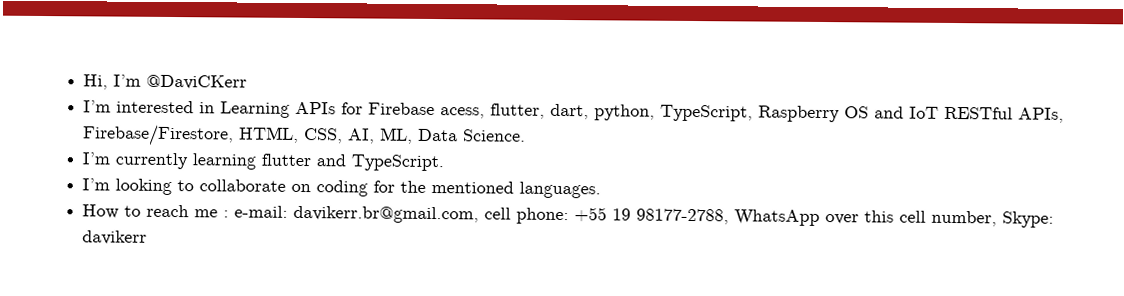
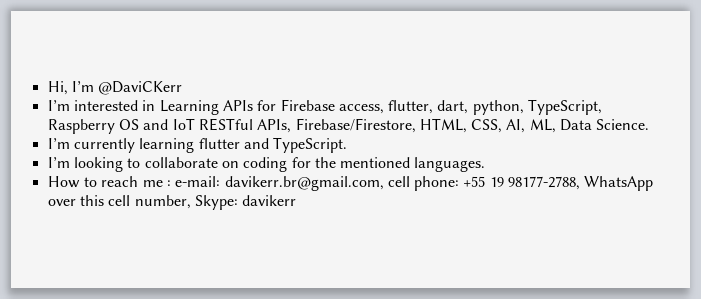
- I’m interested in Learning APIs for Firebase acess, flutter, dart, python, TypeScript, Raspberry OS and IoT RESTful APIs, Firebase/Firestore, HTML, CSS, AI, ML, Data Science.
+ I’m interested in Learning APIs for Firebase access, flutter, dart, python, TypeScript, Raspberry OS and IoT RESTful APIs, Firebase/Firestore, HTML, CSS, AI, ML, Data Science.

